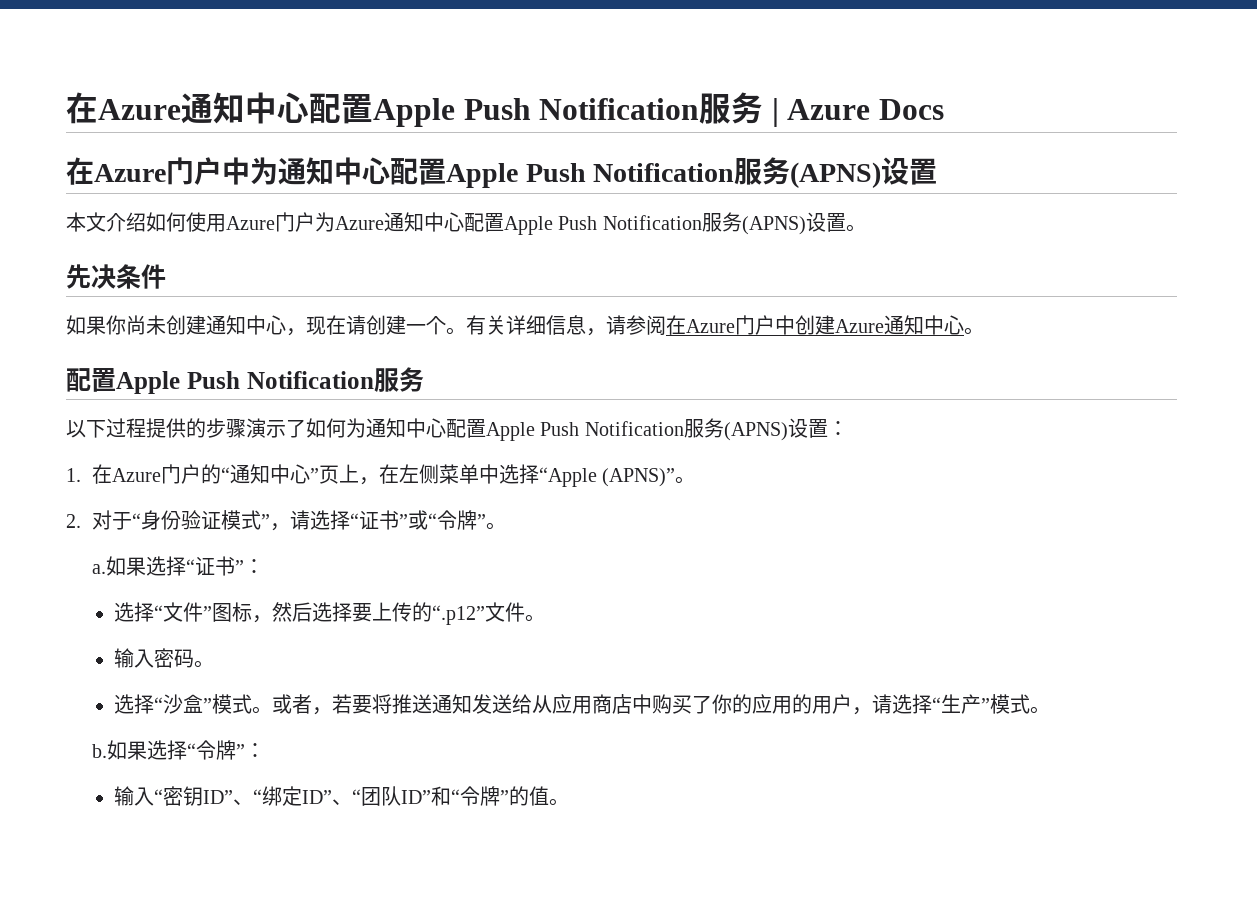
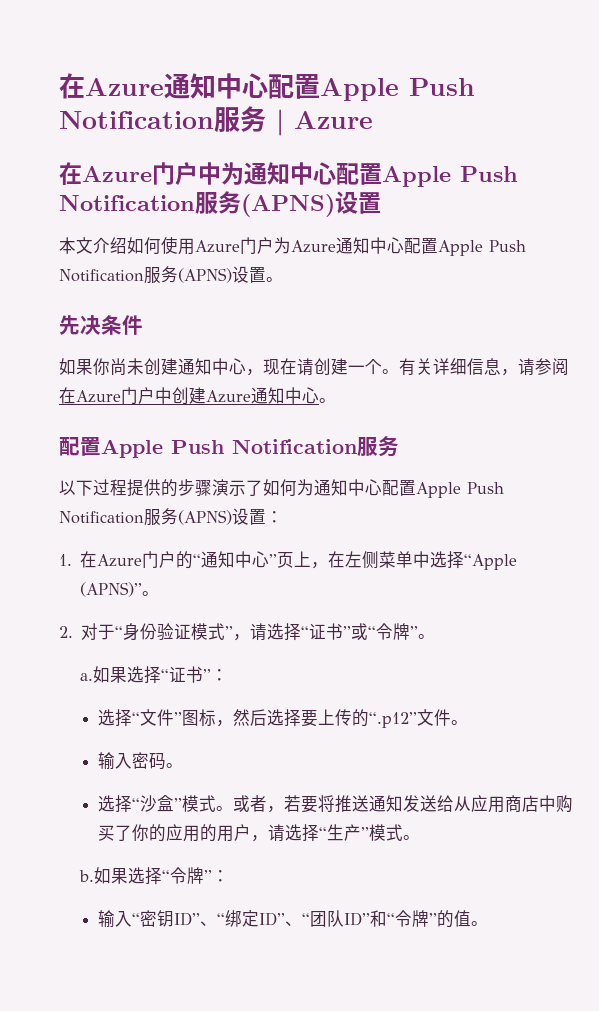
- 在Azure通知中心配置Apple Push Notification服务 | Azure Docs
+ 在Azure通知中心配置Apple Push Notification服务 | Azure

